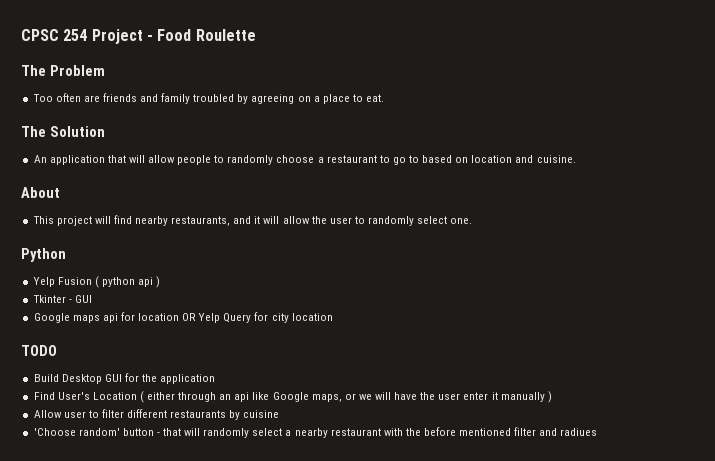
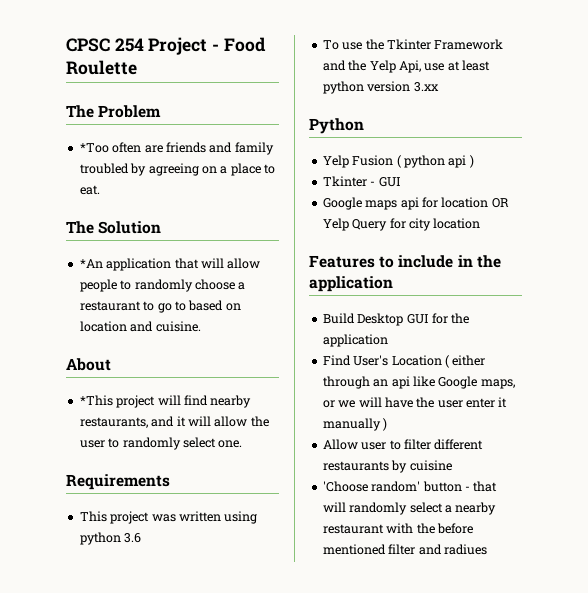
- Too often are friends and family troubled by agreeing on a place to eat.
+ *Too often are friends and family troubled by agreeing on a place to eat.
- An application that will allow people to randomly choose a restaurant to go to based on location and cuisine.
+ *An application that will allow people to randomly choose a restaurant to go to based on location and cuisine.
- This project will find nearby restaurants, and it will allow the user to randomly select one.
+ *This project will find nearby restaurants, and it will allow the user to randomly select one.
+ Requirements
+ This project was written using python 3.6
+ To use the Tkinter Framework and the Yelp Api, use at least python version 3.xx
- TODO
+ Features to include in the application

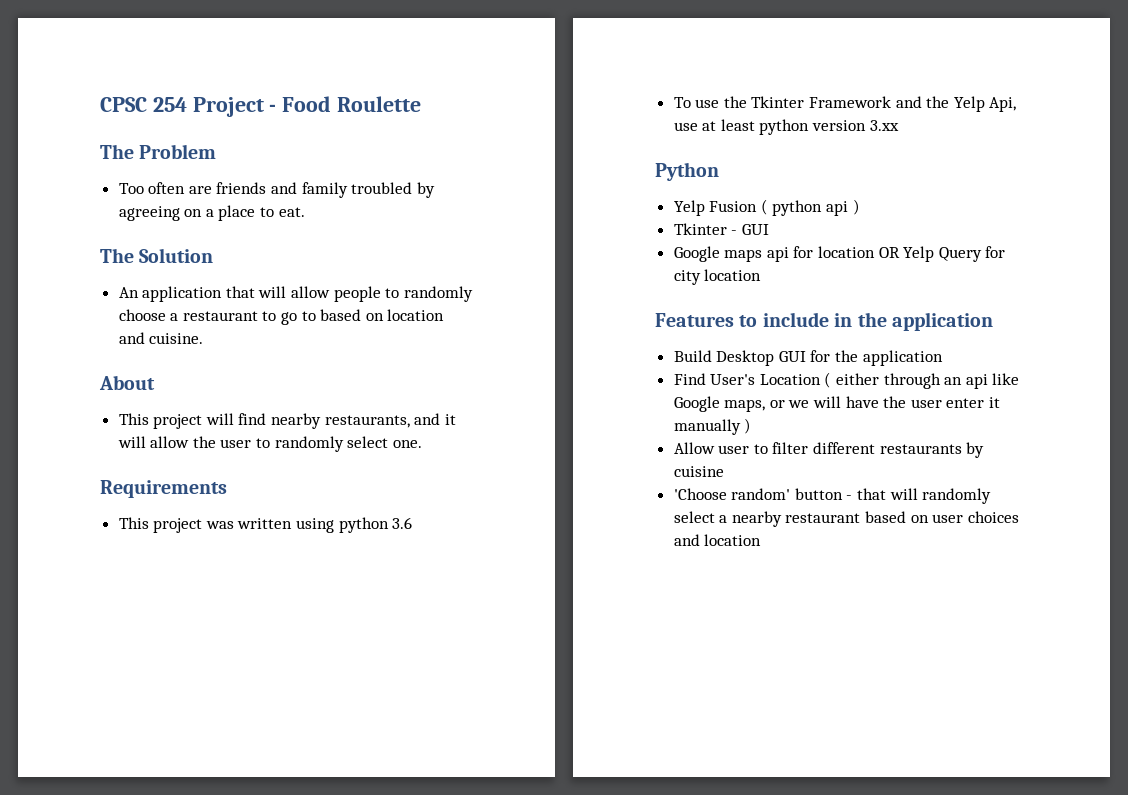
- *Too often are friends and family troubled by agreeing on a place to eat.
+ Too often are friends and family troubled by agreeing on a place to eat.
- *An application that will allow people to randomly choose a restaurant to go to based on location and cuisine.
+ An application that will allow people to randomly choose a restaurant to go to based on location and cuisine.
- *This project will find nearby restaurants, and it will allow the user to randomly select one.
+ This project will find nearby restaurants, and it will allow the user to randomly select one.
- 'Choose random' button - that will randomly select a nearby restaurant with the before mentioned filter and radiues
+ 'Choose random' button - that will randomly select a nearby restaurant based on user choices and location

